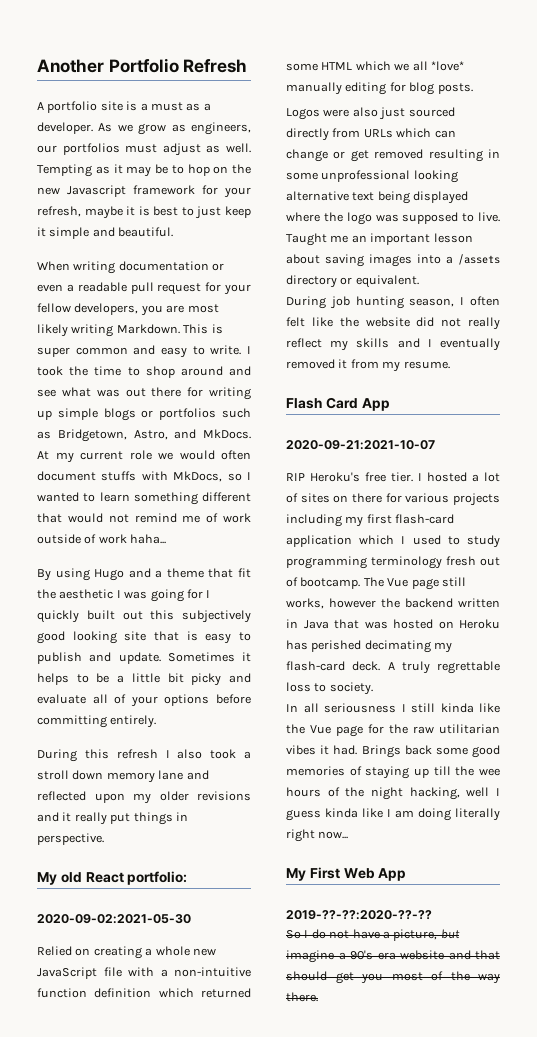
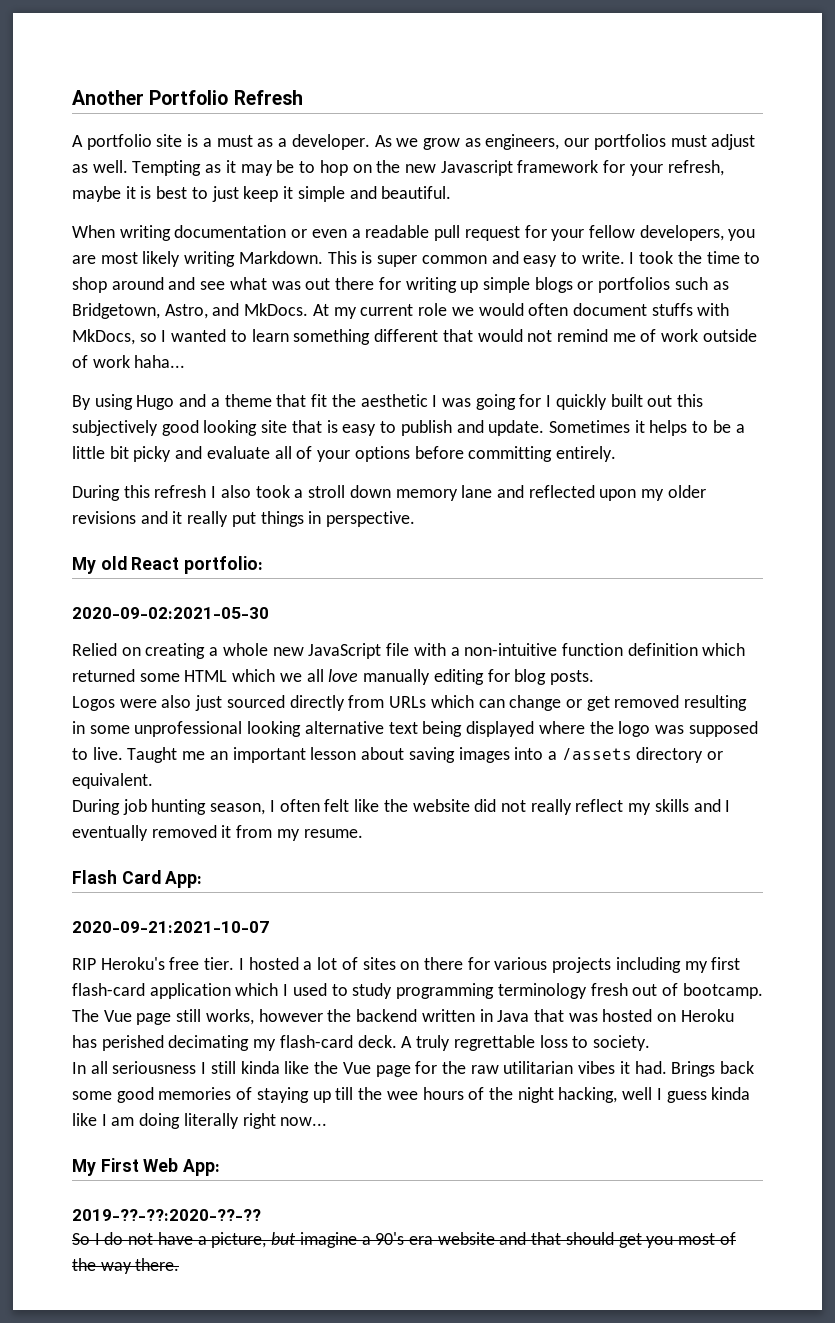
- Relied on creating a whole new JavaScript file with a non-intuitive function definition which returned some HTML which we all *love* manually editing for blog posts.
+ Relied on creating a whole new JavaScript file with a non-intuitive function definition which returned some HTML which we all love manually editing for blog posts.
- Flash Card App
+ Flash Card App:
- My First Web App
+ My First Web App:

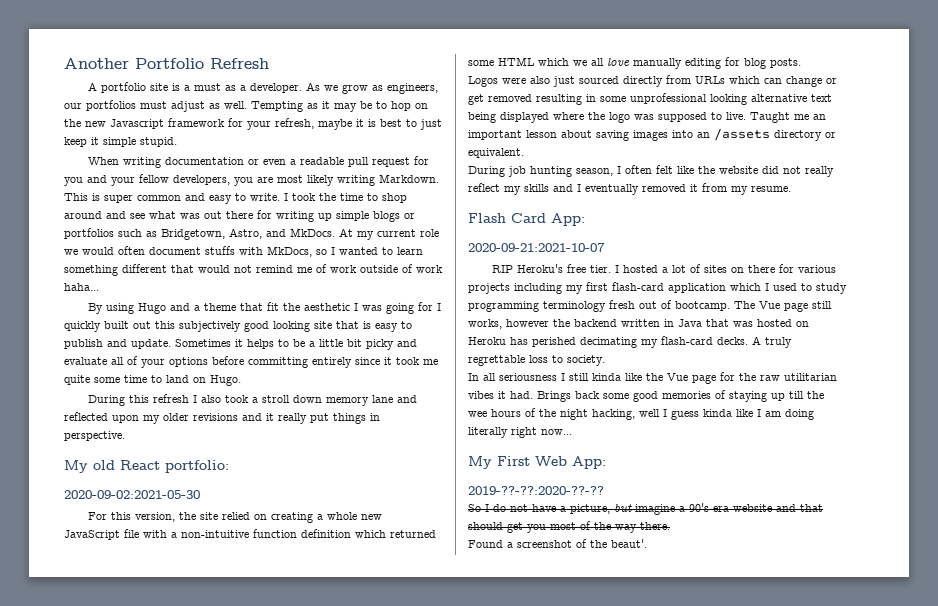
- Tempting as it may be to hop on the new Javascript framework for your refresh, maybe it is best to just keep it simple and beautiful.
+ Tempting as it may be to hop on the new Javascript framework for your refresh, maybe it is best to just keep it simple stupid.
- When writing documentation or even a readable pull request for your fellow developers, you are most likely writing Markdown.
+ When writing documentation or even a readable pull request for you and your fellow developers, you are most likely writing Markdown.
- Sometimes it helps to be a little bit picky and evaluate all of your options before committing entirely.
+ Sometimes it helps to be a little bit picky and evaluate all of your options before committing entirely since it took me quite some time to land on Hugo.
- Relied on creating a whole new JavaScript file with a non-intuitive function definition which returned some HTML which we all love manually editing for blog posts.
+ For this version, the site relied on creating a whole new JavaScript file with a non-intuitive function definition which returned some HTML which we all love manually editing for blog posts.
- Taught me an important lesson about saving images into a /assets directory or equivalent.
+ Taught me an important lesson about saving images into an /assets directory or equivalent.
- The Vue page still works, however the backend written in Java that was hosted on Heroku has perished decimating my flash-card deck.
+ The Vue page still works, however the backend written in Java that was hosted on Heroku has perished decimating my flash-card decks.
+ Found a screenshot of the beaut'.

